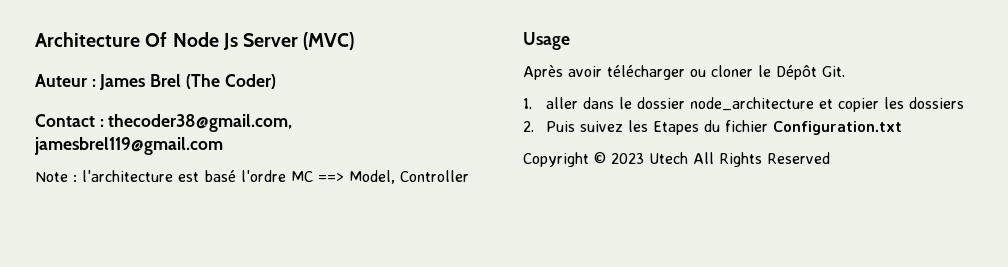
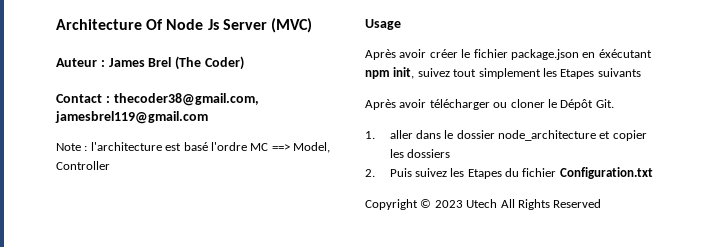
+ Après avoir créer le fichier package.json en éxécutant npm init, suivez tout simplement les Etapes suivants

